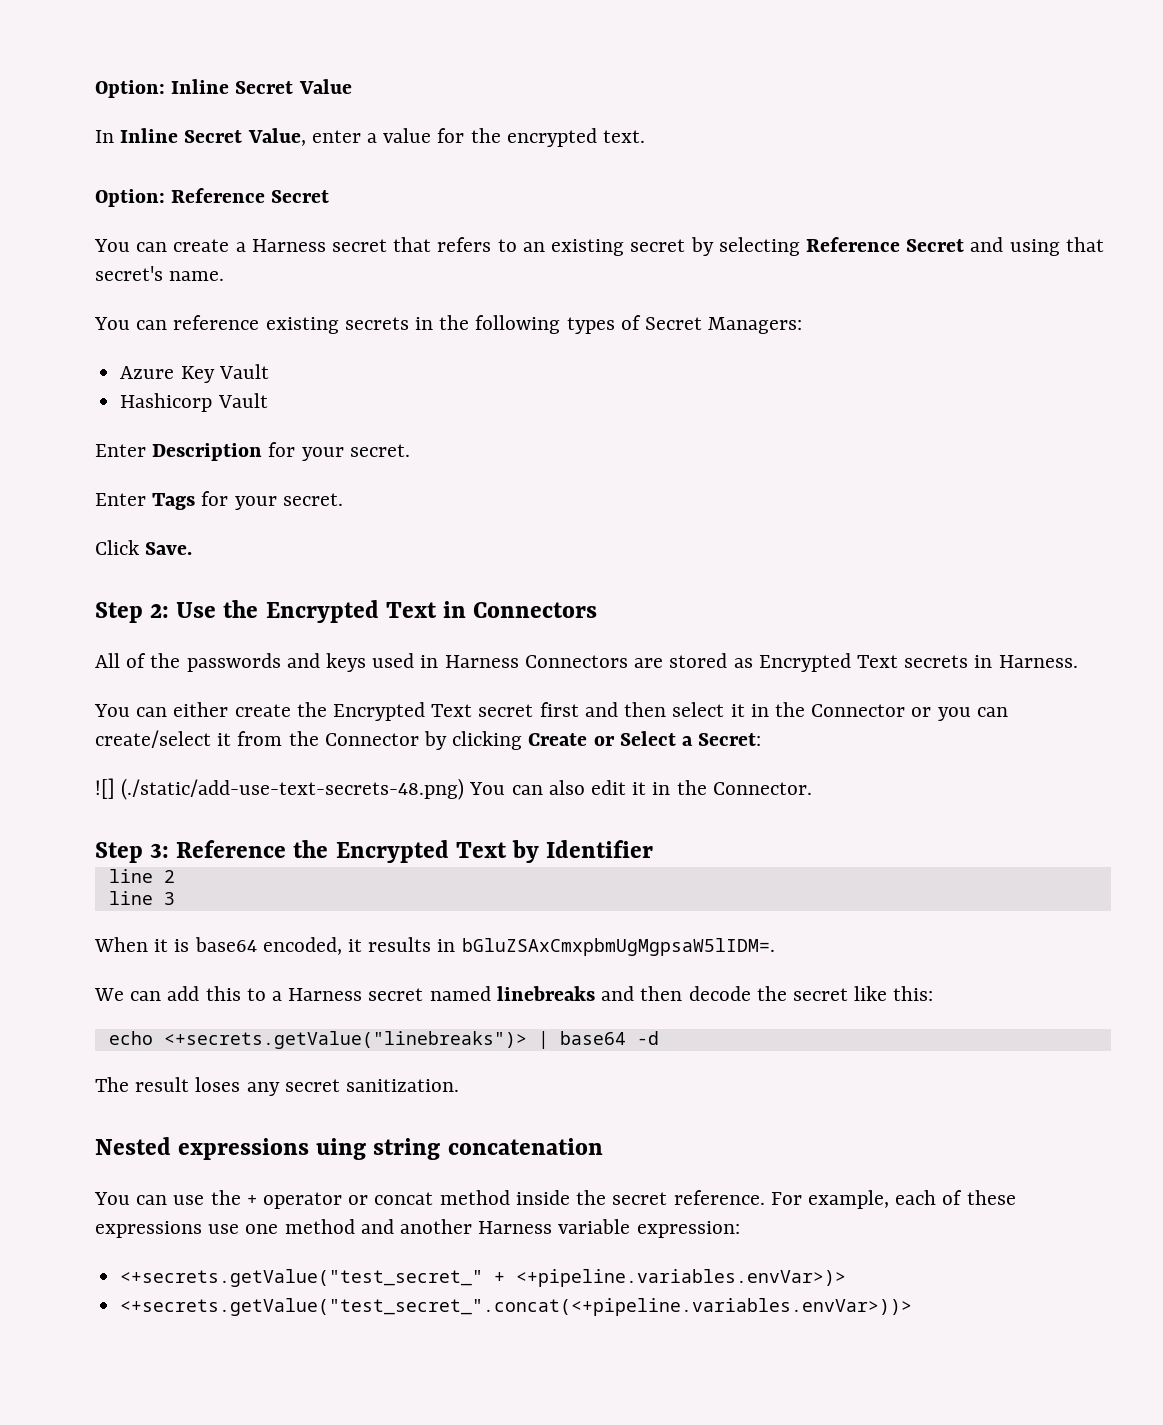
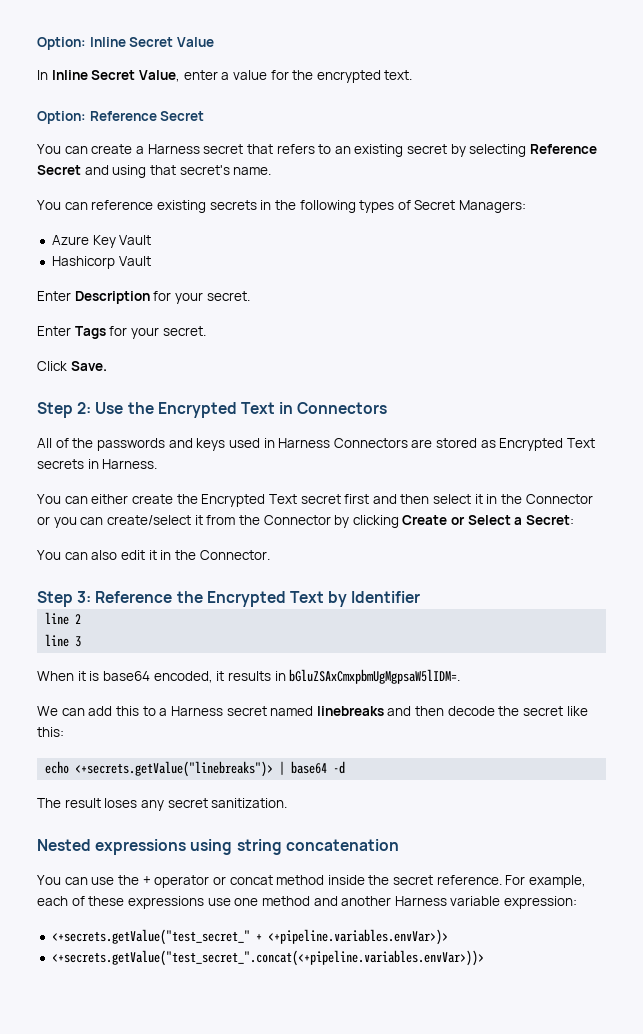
- ![] (./static/add-use-text-secrets-48.png) You can also edit it in the Connector.
+ You can also edit it in the Connector.
- Nested expressions uing string concatenation
+ Nested expressions using string concatenation

